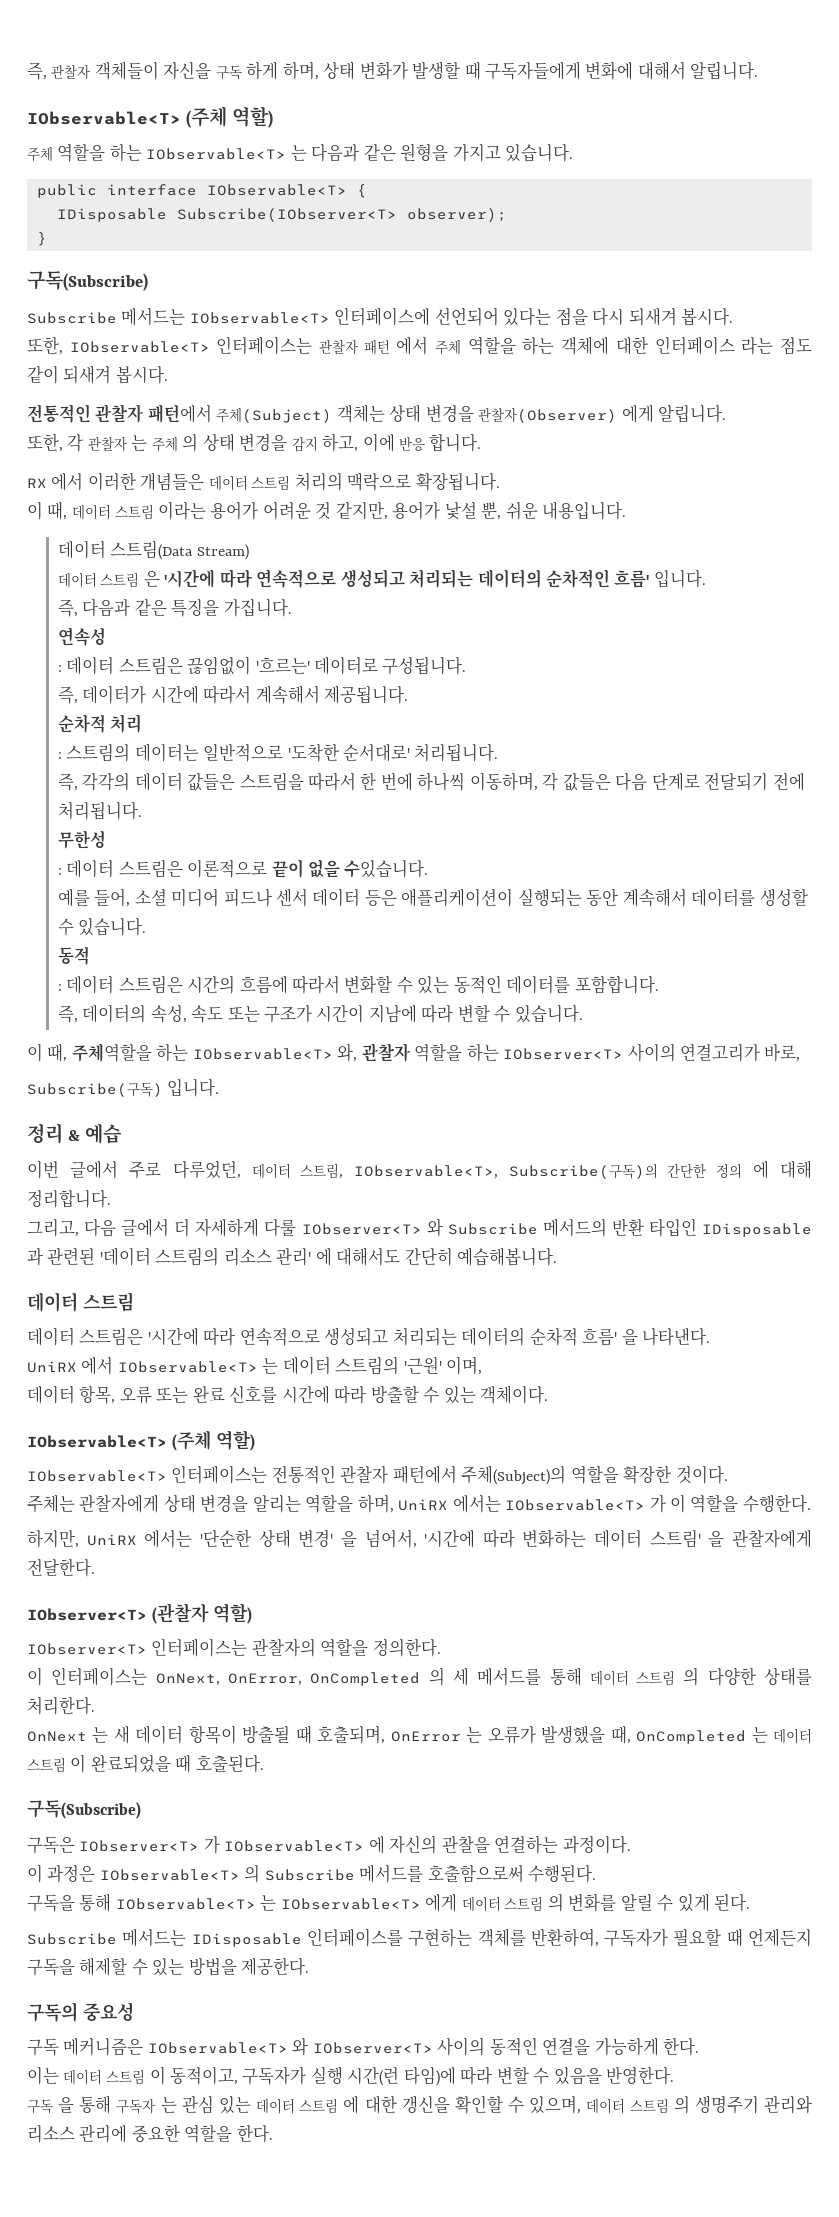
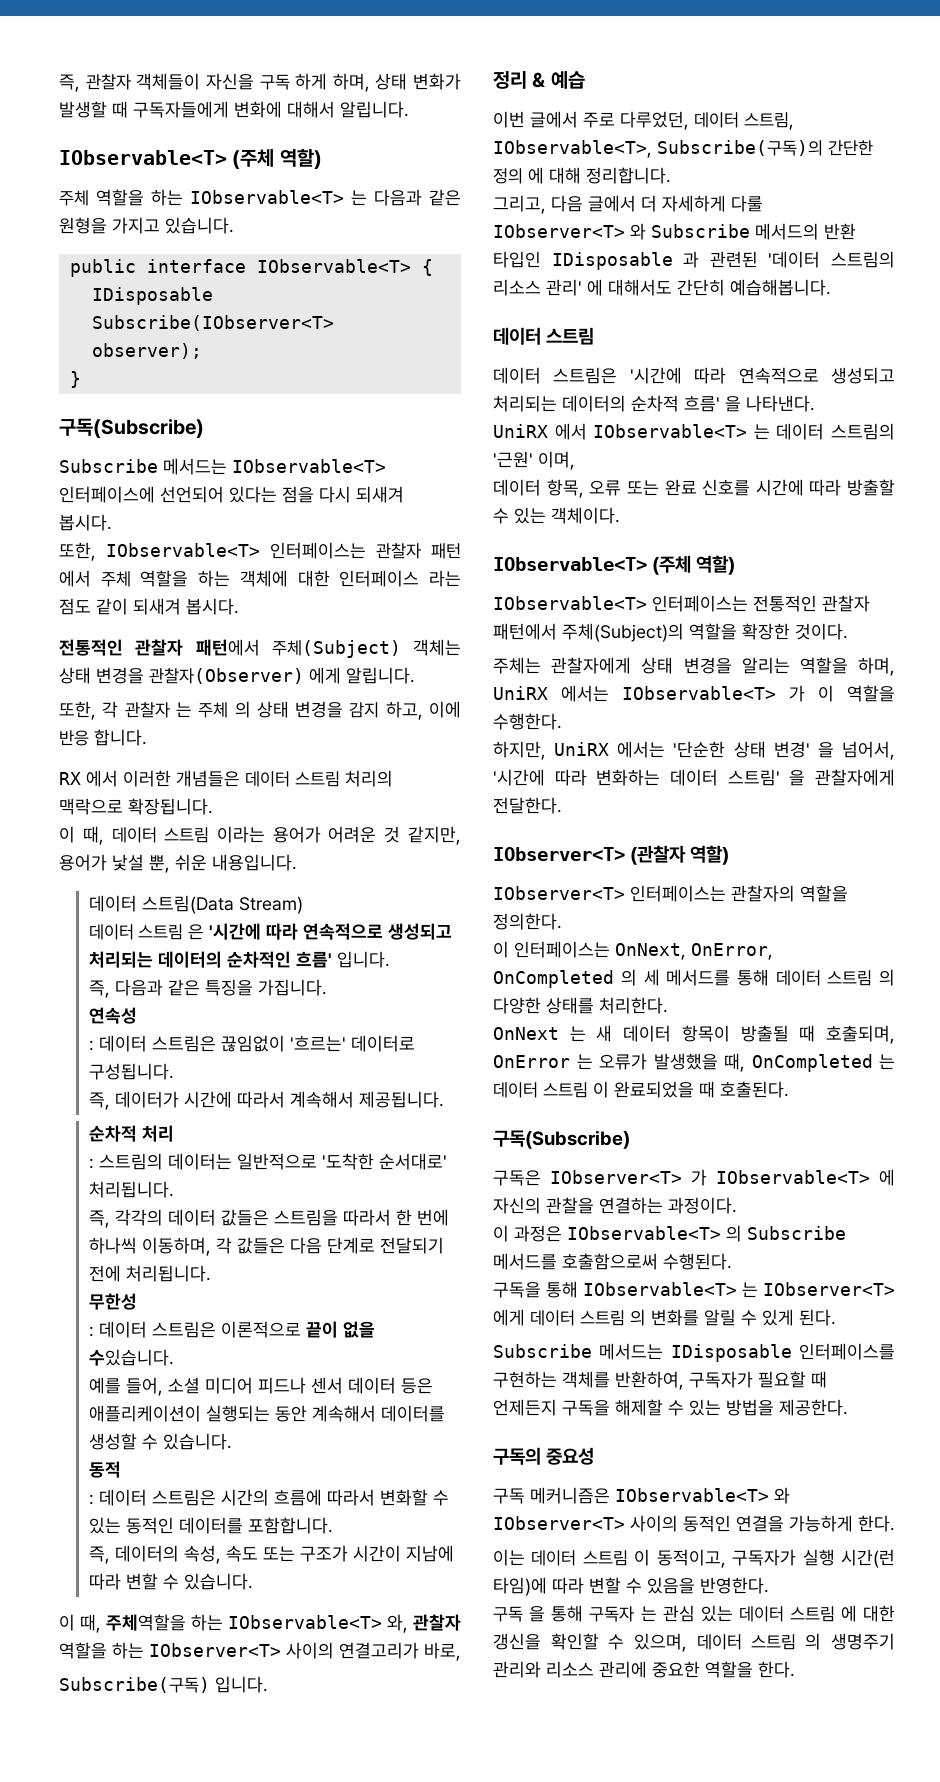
- 구독을 통해 IObservable<T> 는 IObservable<T> 에게 데이터 스트림 의 변화를 알릴 수 있게 된다.
+ 구독을 통해 IObservable<T> 는 IObserver<T> 에게 데이터 스트림 의 변화를 알릴 수 있게 된다.

